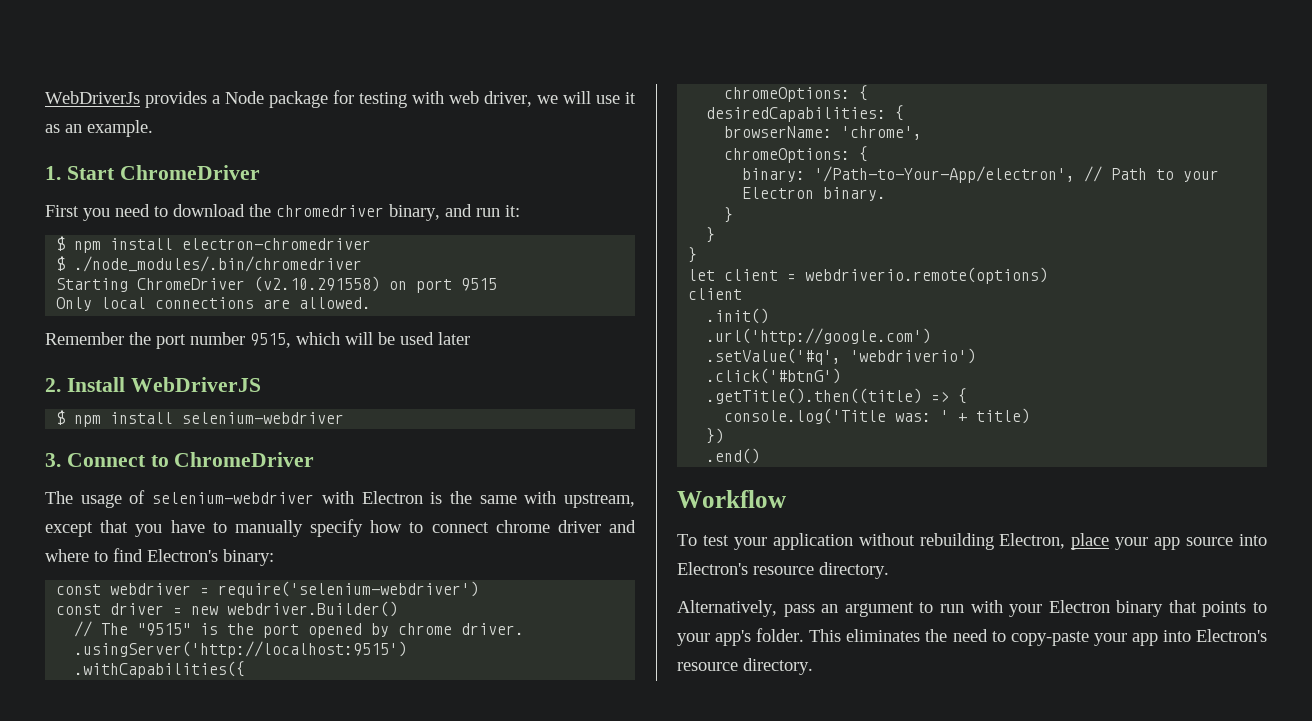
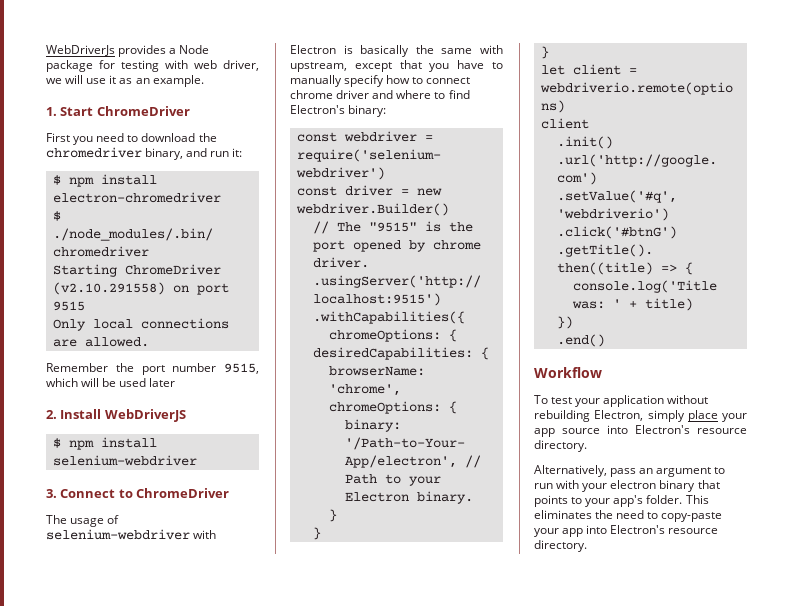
- The usage of selenium-webdriver with Electron is the same with upstream, except that you have to manually specify how to connect chrome driver and where to find Electron's binary:
+ The usage of selenium-webdriver with Electron is basically the same with upstream, except that you have to manually specify how to connect chrome driver and where to find Electron's binary:
- To test your application without rebuilding Electron, place your app source into Electron's resource directory.
+ To test your application without rebuilding Electron, simply place your app source into Electron's resource directory.
- Alternatively, pass an argument to run with your Electron binary that points to your app's folder.
+ Alternatively, pass an argument to run with your electron binary that points to your app's folder.

